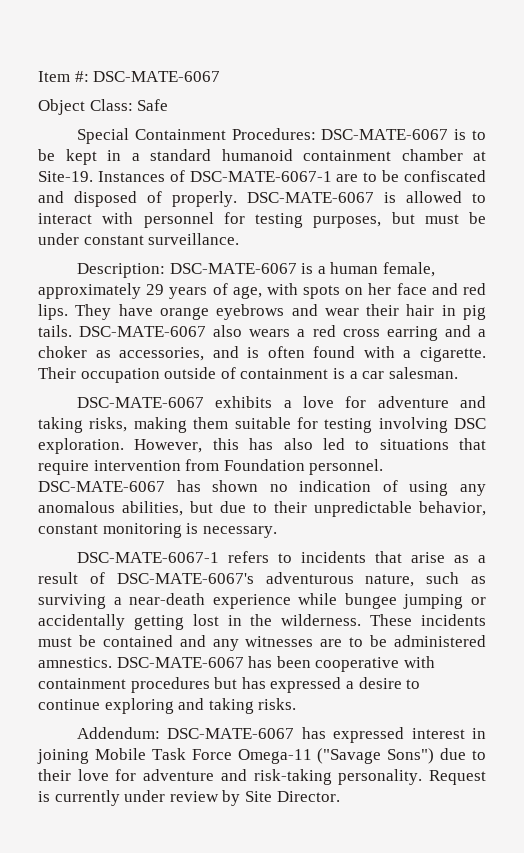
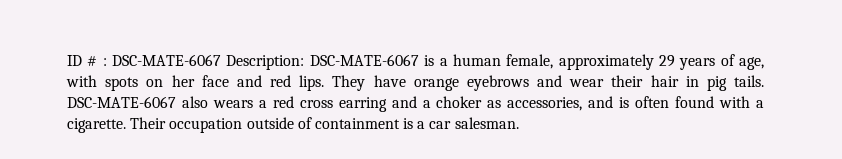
- Item #: DSC-MATE-6067
- Object Class: Safe
- Special Containment Procedures: DSC-MATE-6067 is to be kept in a standard humanoid containment chamber at Site-19. Instances of DSC-MATE-6067-1 are to be confiscated and disposed of properly. DSC-MATE-6067 is allowed to interact with personnel for testing purposes, but must be under constant surveillance.
- Description: DSC-MATE-6067 is a human female, approximately 29 years of age, with spots on her face and red lips.
+ ID # : DSC-MATE-6067 Description: DSC-MATE-6067 is a human female, approximately 29 years of age, with spots on her face and red lips.
- DSC-MATE-6067 exhibits a love for adventure and taking risks, making them suitable for testing involving DSC exploration. However, this has also led to situations that require intervention from Foundation personnel. DSC-MATE-6067 has shown no indication of using any anomalous abilities, but due to their unpredictable behavior, constant monitoring is necessary.
- DSC-MATE-6067-1 refers to incidents that arise as a result of DSC-MATE-6067's adventurous nature, such as surviving a near-death experience while bungee jumping or accidentally getting lost in the wilderness. These incidents must be contained and any witnesses are to be administered amnestics. DSC-MATE-6067 has been cooperative with containment procedures but has expressed a desire to continue exploring and taking risks.
- Addendum: DSC-MATE-6067 has expressed interest in joining Mobile Task Force Omega-11 ("Savage Sons") due to their love for adventure and risk-taking personality. Request is currently under review by Site Director.

